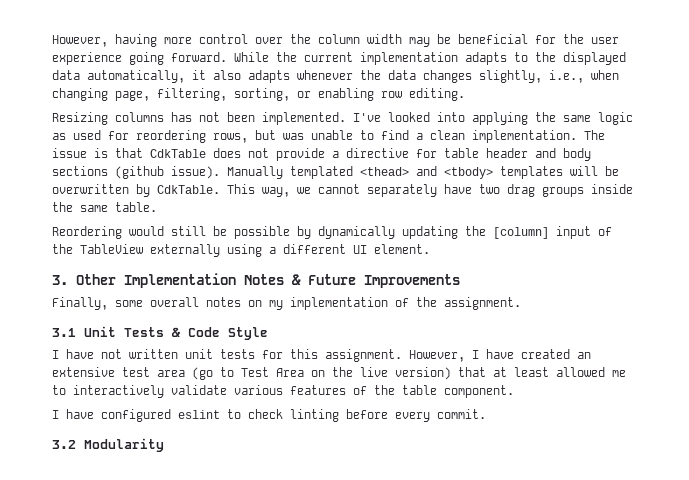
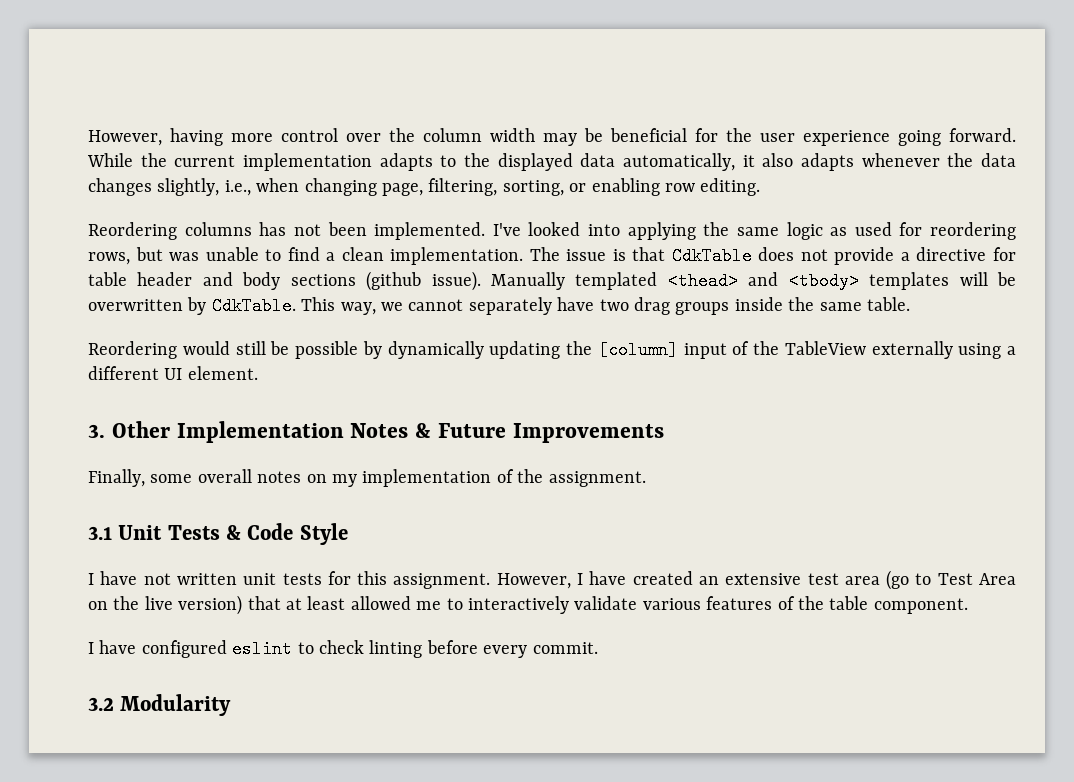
- Resizing columns has not been implemented.
+ Reordering columns has not been implemented.

